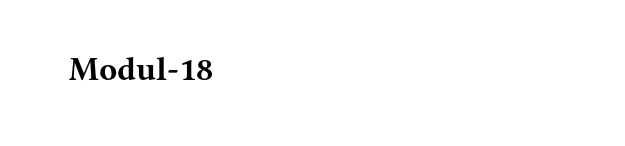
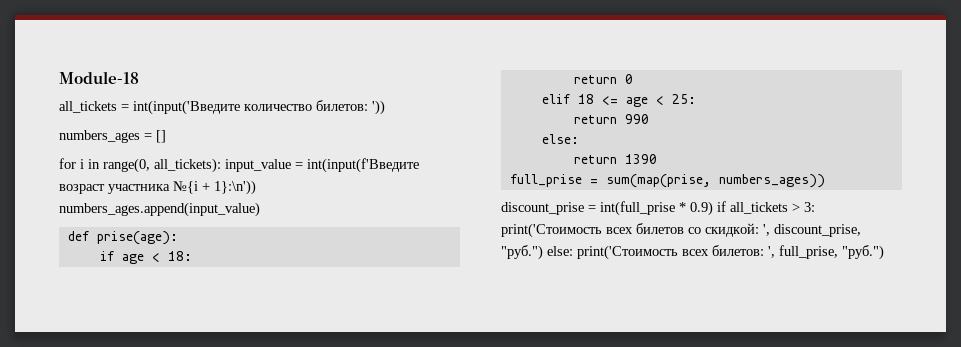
- Modul-18
+ Module-18
+ all_tickets = int(input('Введите количество билетов: '))
+ numbers_ages = []
+ for i in range(0, all_tickets): input_value = int(input(f'Введите возраст участника №{i + 1}:\n')) numbers_ages.append(input_value)
+ def prise(age):
+ if age < 18:
+ return 0
+ elif 18 <= age < 25:
+ return 990
+ else:
+ return 1390
+ full_prise = sum(map(prise, numbers_ages))
+ discount_prise = int(full_prise * 0.9) if all_tickets > 3: print('Стоимость всех билетов со скидкой: ', discount_prise, "руб.") else: print('Стоимость всех билетов: ', full_prise, "руб.")

